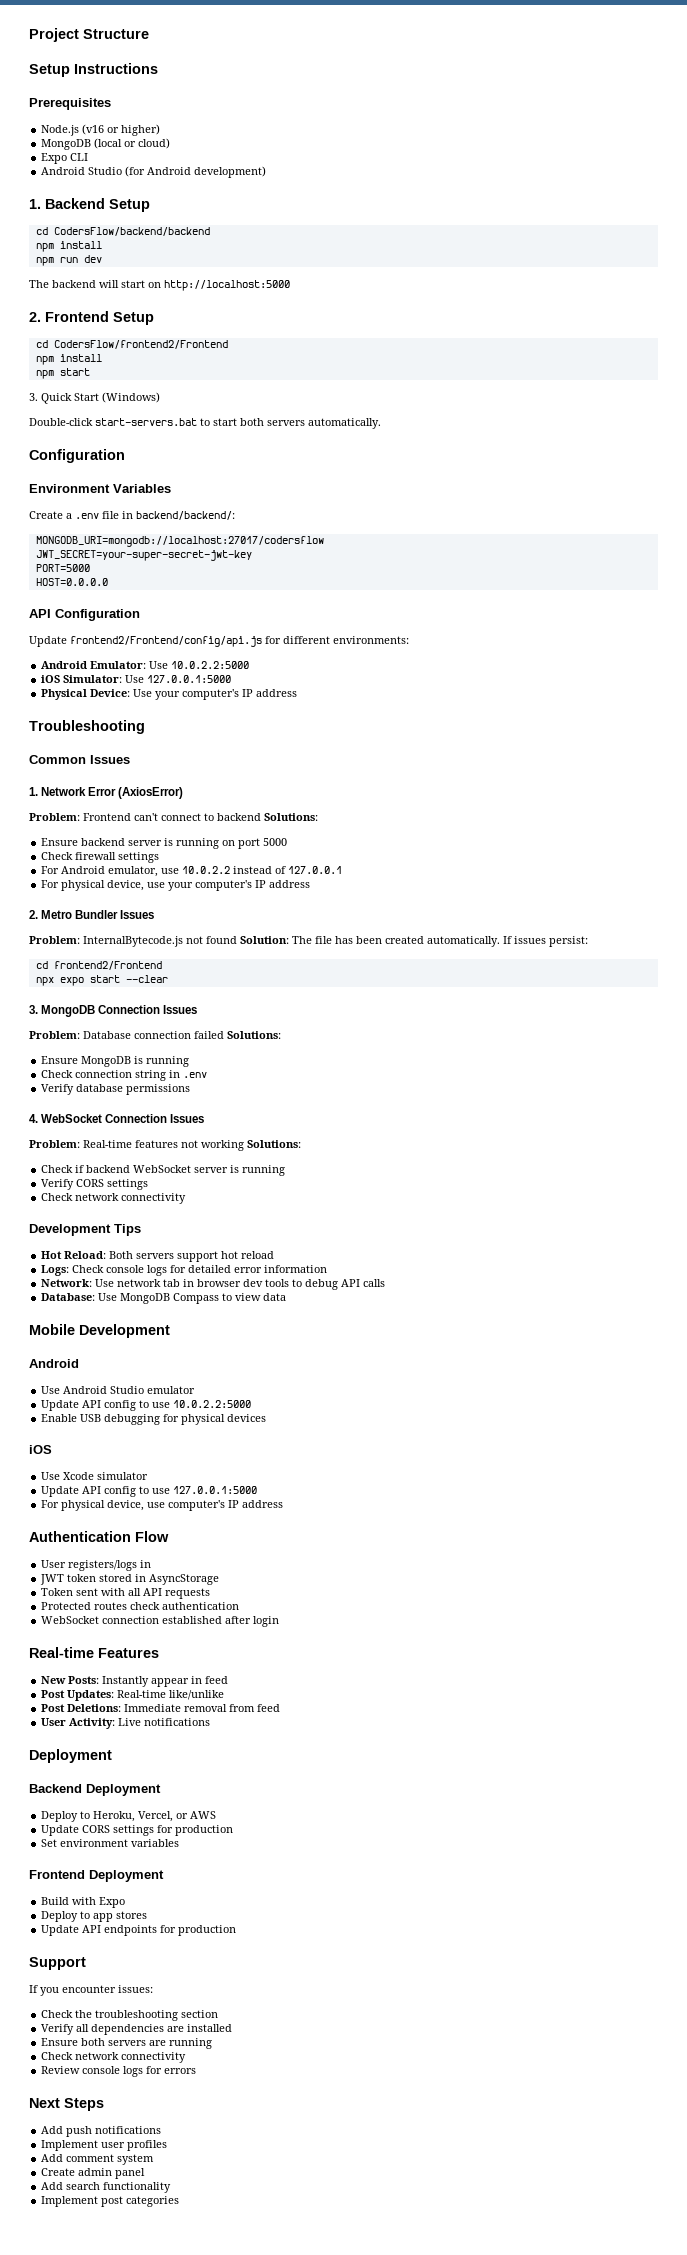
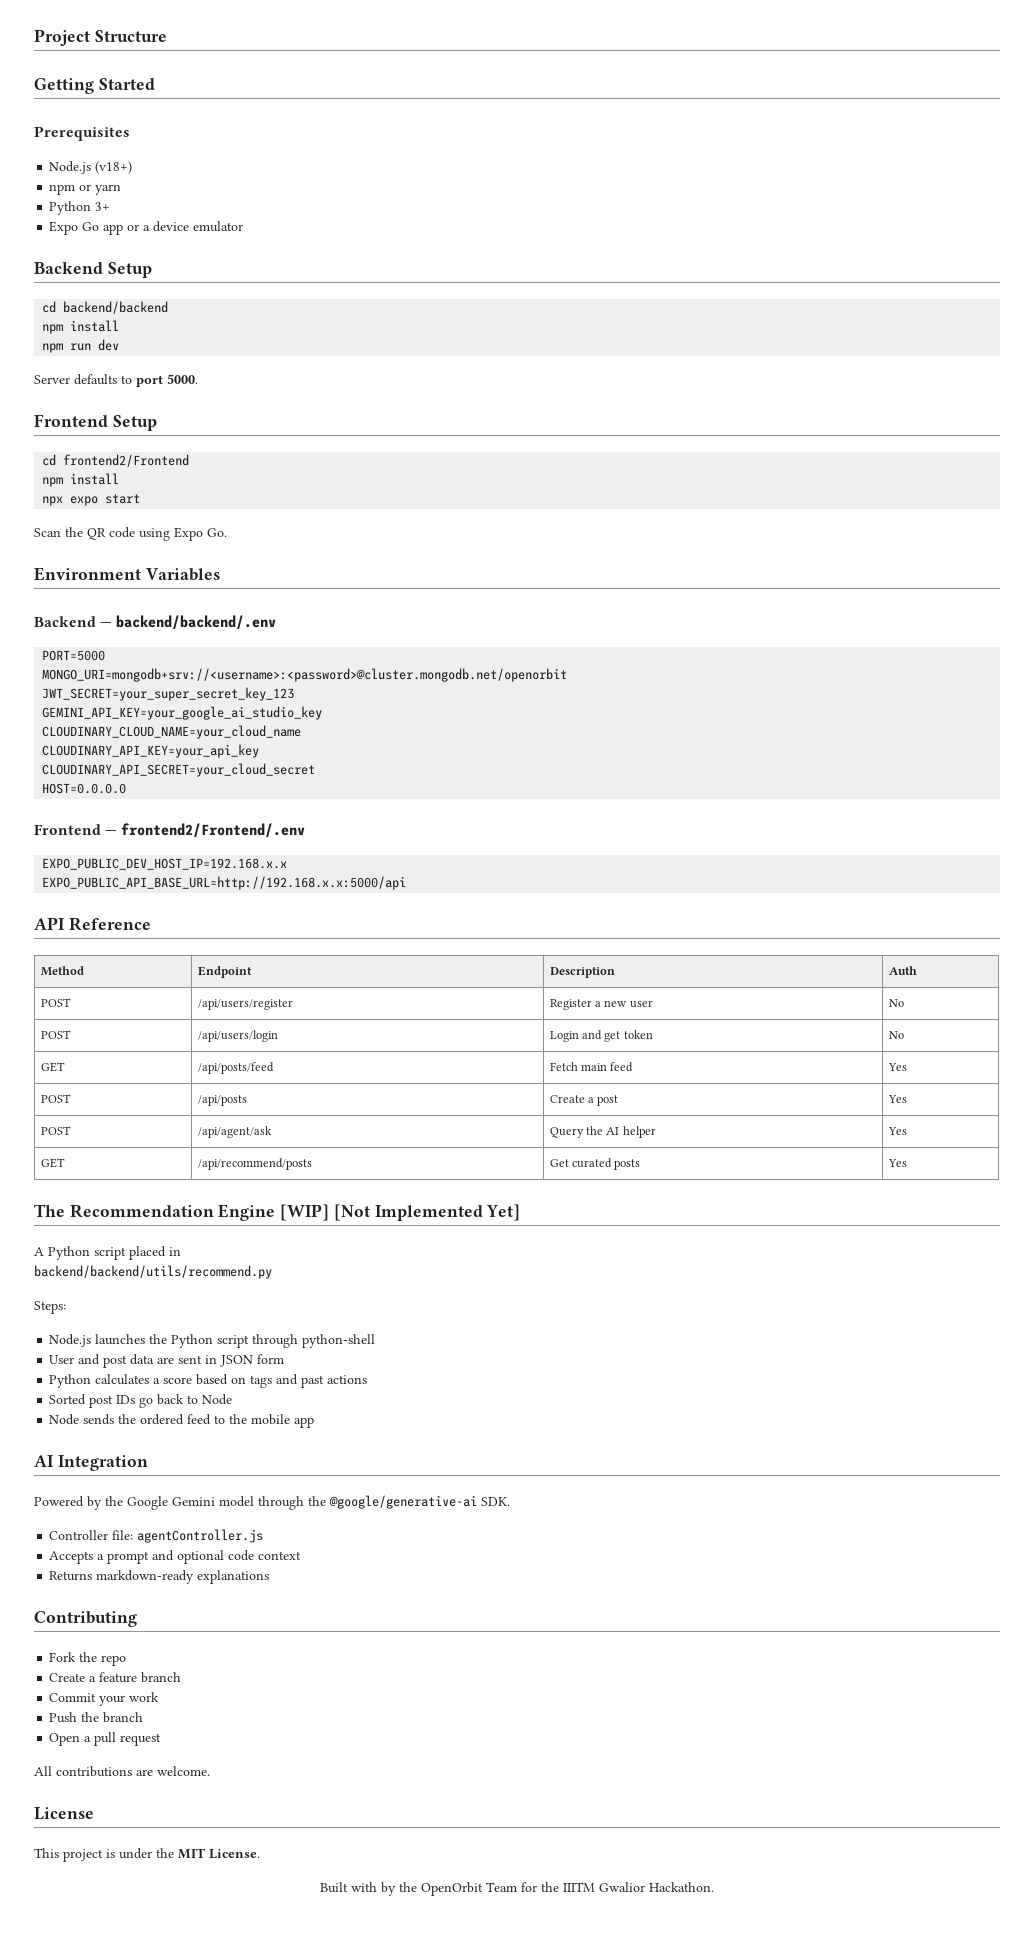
- Setup Instructions
+ Getting Started
- Node.js (v16 or higher)
- MongoDB (local or cloud)
- Expo CLI
- Android Studio (for Android development)
- 1. Backend Setup
+ Node.js (v18+)
+ npm or yarn
+ Python 3+
+ Expo Go app or a device emulator
+ Backend Setup
- cd CodersFlow/backend/backend
+ cd backend/backend
- The backend will start on http://localhost:5000
- 2. Frontend Setup
+ Server defaults to port 5000.
+ Frontend Setup
- cd CodersFlow/frontend2/Frontend
+ cd frontend2/Frontend
  npm install
- npm start
+ npx expo start
- 3. Quick Start (Windows)
- Double-click start-servers.bat to start both servers automatically.
- Configuration
+ Scan the QR code using Expo Go.
  Environment Variables
- Create a .env file in backend/backend/:
- MONGODB_URI=mongodb://localhost:27017/codersflow
- JWT_SECRET=your-super-secret-jwt-key
+ Backend — backend/backend/.env
  PORT=5000
+ MONGO_URI=mongodb+srv://<username>:<password>@cluster.mongodb.net/openorbit
+ JWT_SECRET=your_super_secret_key_123
+ GEMINI_API_KEY=your_google_ai_studio_key
+ CLOUDINARY_CLOUD_NAME=your_cloud_name
+ CLOUDINARY_API_KEY=your_api_key
+ CLOUDINARY_API_SECRET=your_cloud_secret
  HOST=0.0.0.0
- API Configuration
- Update frontend2/Frontend/config/api.js for different environments:
- Android Emulator: Use 10.0.2.2:5000
- iOS Simulator: Use 127.0.0.1:5000
- Physical Device: Use your computer's IP address
- Troubleshooting
- Common Issues
- 1. Network Error (AxiosError)
- Problem: Frontend can't connect to backend Solutions:
- Ensure backend server is running on port 5000
- Check firewall settings
- For Android emulator, use 10.0.2.2 instead of 127.0.0.1
- For physical device, use your computer's IP address
- 2. Metro Bundler Issues
- Problem: InternalBytecode.js not found Solution: The file has been created automatically. If issues persist:
- cd frontend2/Frontend
- npx expo start --clear
- 3. MongoDB Connection Issues
- Problem: Database connection failed Solutions:
- Ensure MongoDB is running
- Check connection string in .env
- Verify database permissions
- 4. WebSocket Connection Issues
- Problem: Real-time features not working Solutions:
- Check if backend WebSocket server is running
- Verify CORS settings
- Check network connectivity
- Development Tips
- Hot Reload: Both servers support hot reload
- Logs: Check console logs for detailed error information
- Network: Use network tab in browser dev tools to debug API calls
- Database: Use MongoDB Compass to view data
- Mobile Development
- Android
- Use Android Studio emulator
- Update API config to use 10.0.2.2:5000
- Enable USB debugging for physical devices
- iOS
- Use Xcode simulator
- Update API config to use 127.0.0.1:5000
- For physical device, use computer's IP address
- Authentication Flow
- User registers/logs in
- JWT token stored in AsyncStorage
- Token sent with all API requests
- Protected routes check authentication
- WebSocket connection established after login
- Real-time Features
- New Posts: Instantly appear in feed
- Post Updates: Real-time like/unlike
- Post Deletions: Immediate removal from feed
- User Activity: Live notifications
- Deployment
- Backend Deployment
- Deploy to Heroku, Vercel, or AWS
- Update CORS settings for production
- Set environment variables
- Frontend Deployment
- Build with Expo
- Deploy to app stores
- Update API endpoints for production
- Support
- If you encounter issues:
- Check the troubleshooting section
- Verify all dependencies are installed
- Ensure both servers are running
- Check network connectivity
- Review console logs for errors
- Next Steps
- Add push notifications
- Implement user profiles
- Add comment system
- Create admin panel
- Add search functionality
- Implement post categories
+ Frontend — frontend2/Frontend/.env
+ EXPO_PUBLIC_DEV_HOST_IP=192.168.x.x
+ EXPO_PUBLIC_API_BASE_URL=http://192.168.x.x:5000/api
+ API Reference
+ Method | Endpoint | Description | Auth
+ POST | /api/users/register | Register a new user | No
+ POST | /api/users/login | Login and get token | No
+ GET | /api/posts/feed | Fetch main feed | Yes
+ POST | /api/posts | Create a post | Yes
+ POST | /api/agent/ask | Query the AI helper | Yes
+ GET | /api/recommend/posts | Get curated posts | Yes
+ The Recommendation Engine [WIP] [Not Implemented Yet]
+ A Python script placed in
+ backend/backend/utils/recommend.py
+ Steps:
+ Node.js launches the Python script through python-shell
+ User and post data are sent in JSON form
+ Python calculates a score based on tags and past actions
+ Sorted post IDs go back to Node
+ Node sends the ordered feed to the mobile app
+ AI Integration
+ Powered by the Google Gemini model through the @google/generative-ai SDK.
+ Controller file: agentController.js
+ Accepts a prompt and optional code context
+ Returns markdown-ready explanations
+ Contributing
+ Fork the repo
+ Create a feature branch
+ Commit your work
+ Push the branch
+ Open a pull request
+ All contributions are welcome.
+ License
+ This project is under the MIT License.
+ Built with by the OpenOrbit Team for the IIITM Gwalior Hackathon.

